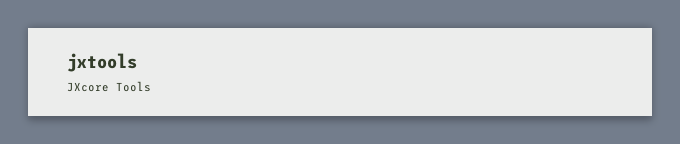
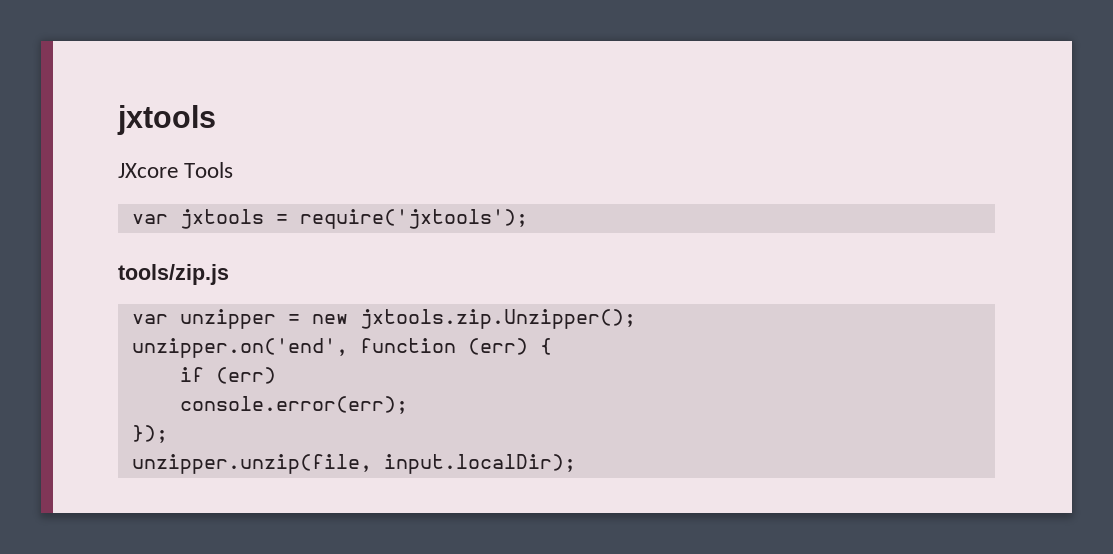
+ var jxtools = require('jxtools');
+ tools/zip.js
+ var unzipper = new jxtools.zip.Unzipper();
+ unzipper.on('end', function (err) {
+ if (err)
+ console.error(err);
+ });
+ unzipper.unzip(file, input.localDir);

